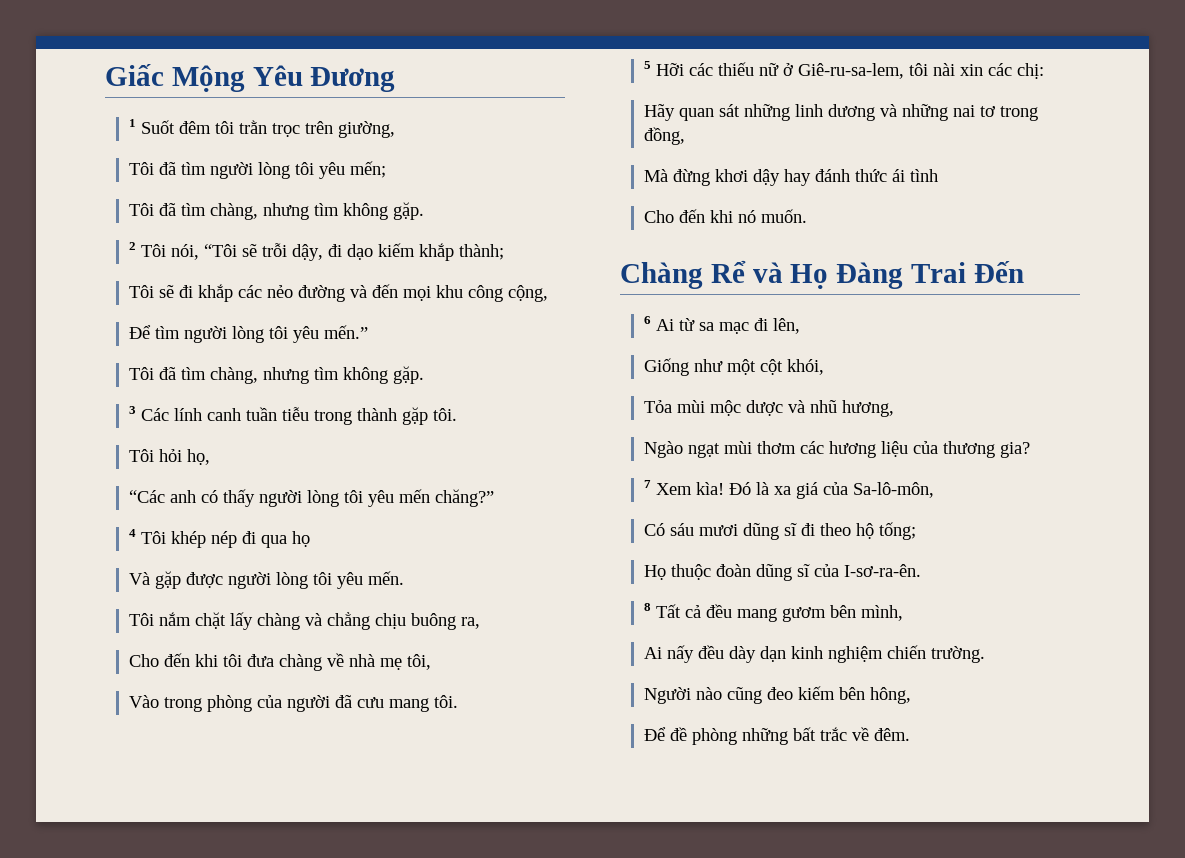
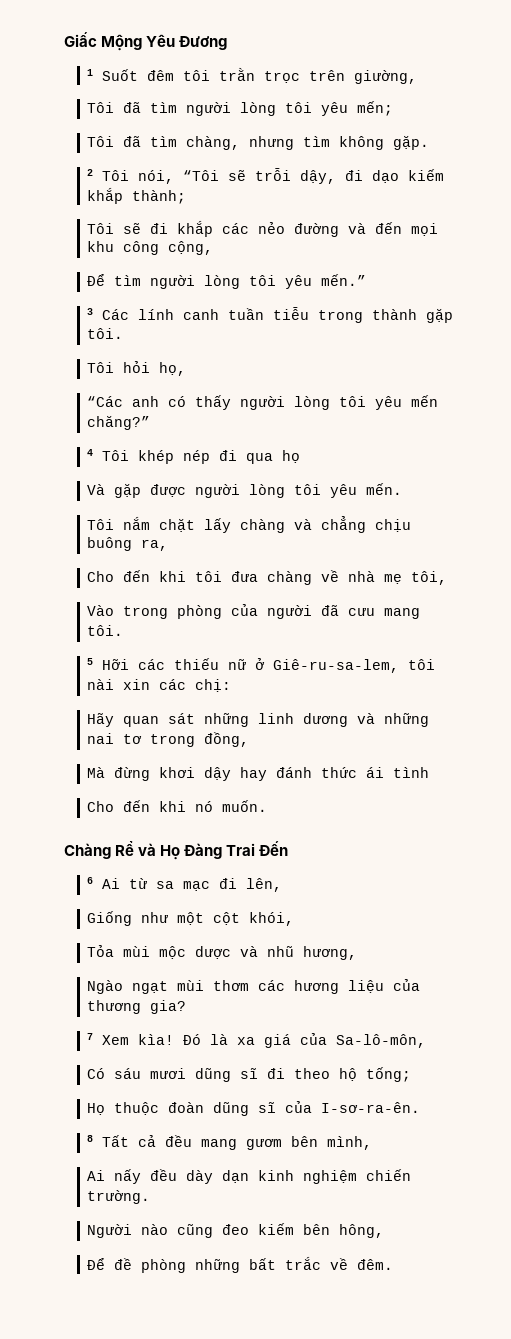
  Để tìm người lòng tôi yêu mến.”
- Tôi đã tìm chàng, nhưng tìm không gặp.

